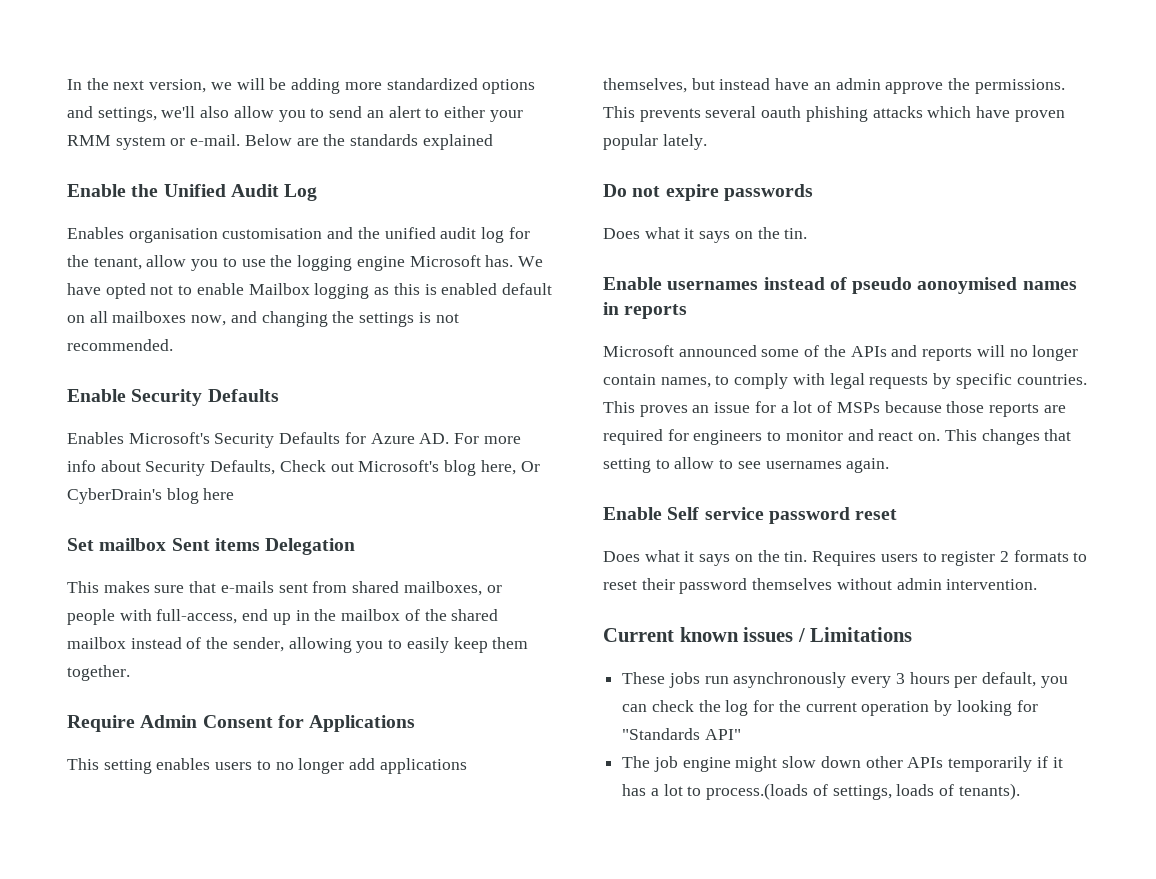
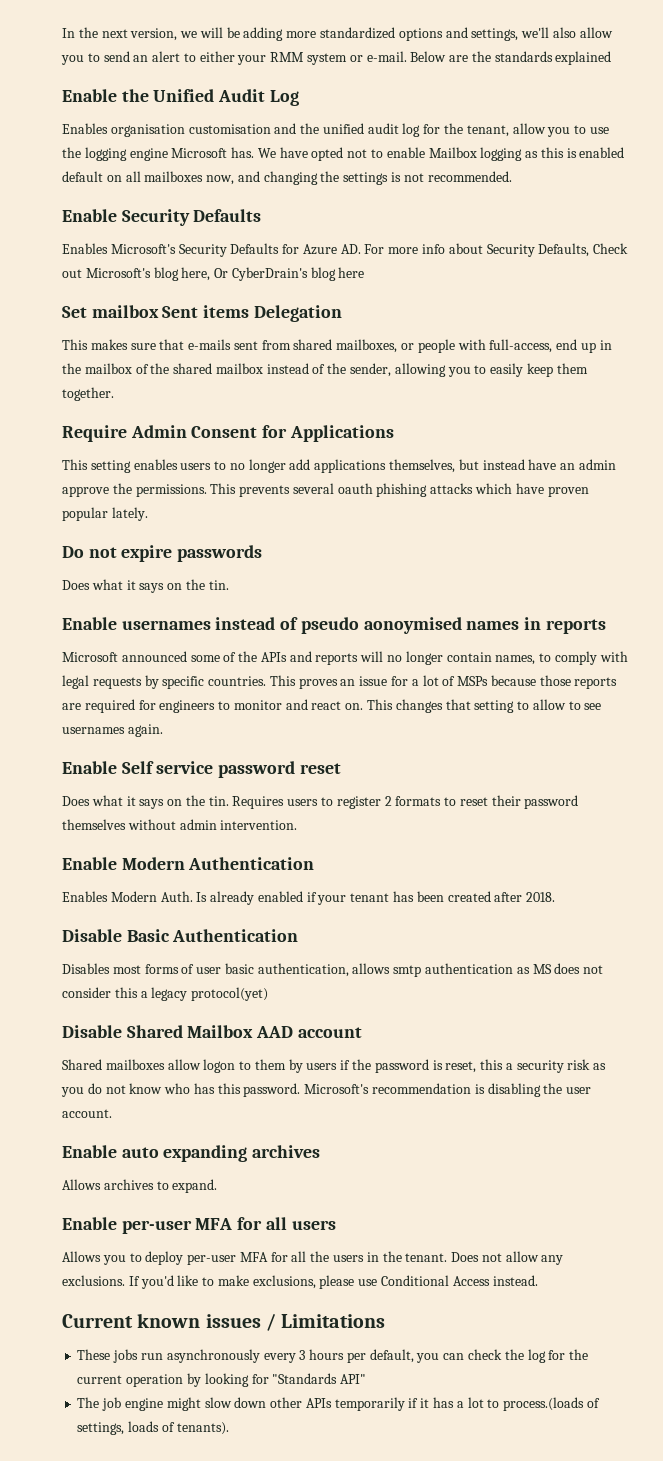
+ Enable Modern Authentication
+ Enables Modern Auth. Is already enabled if your tenant has been created after 2018.
+ Disable Basic Authentication
+ Disables most forms of user basic authentication, allows smtp authentication as MS does not consider this a legacy protocol(yet)
+ Disable Shared Mailbox AAD account
+ Shared mailboxes allow logon to them by users if the password is reset, this a security risk as you do not know who has this password. Microsoft's recommendation is disabling the user account.
+ Enable auto expanding archives
+ Allows archives to expand.
+ Enable per-user MFA for all users
+ Allows you to deploy per-user MFA for all the users in the tenant. Does not allow any exclusions. If you'd like to make exclusions, please use Conditional Access instead.

